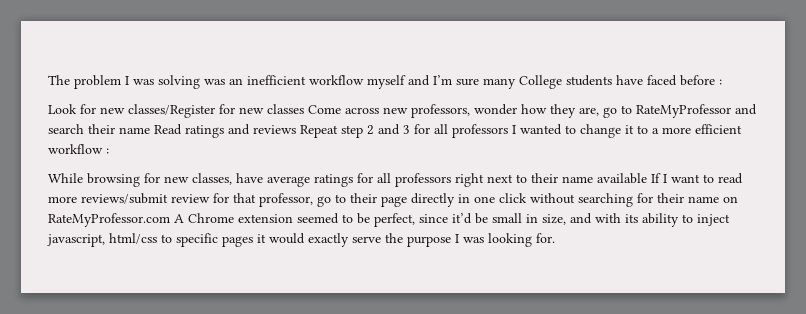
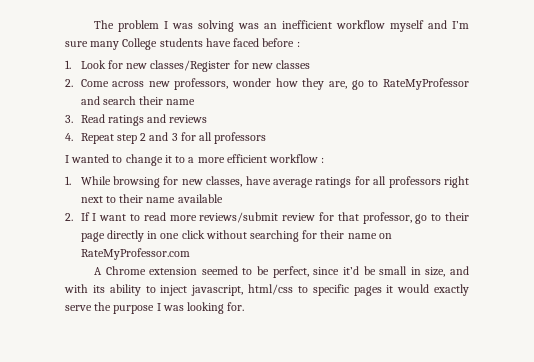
- Look for new classes/Register for new classes Come across new professors, wonder how they are, go to RateMyProfessor and search their name Read ratings and reviews Repeat step 2 and 3 for all professors I wanted to change it to a more efficient workflow :
+ 1. Look for new classes/Register for new classes
+ 2. Come across new professors, wonder how they are, go to RateMyProfessor and search their name
+ 3. Read ratings and reviews
+ 4. Repeat step 2 and 3 for all professors
+ I wanted to change it to a more efficient workflow :
- While browsing for new classes, have average ratings for all professors right next to their name available If I want to read more reviews/submit review for that professor, go to their page directly in one click without searching for their name on RateMyProfessor.com A Chrome extension seemed to be perfect, since it’d be small in size, and with its ability to inject javascript, html/css to specific pages it would exactly serve the purpose I was looking for.
+ 1. While browsing for new classes, have average ratings for all professors right next to their name available
+ 2. If I want to read more reviews/submit review for that professor, go to their page directly in one click without searching for their name on RateMyProfessor.com
+ A Chrome extension seemed to be perfect, since it’d be small in size, and with its ability to inject javascript, html/css to specific pages it would exactly serve the purpose I was looking for.

